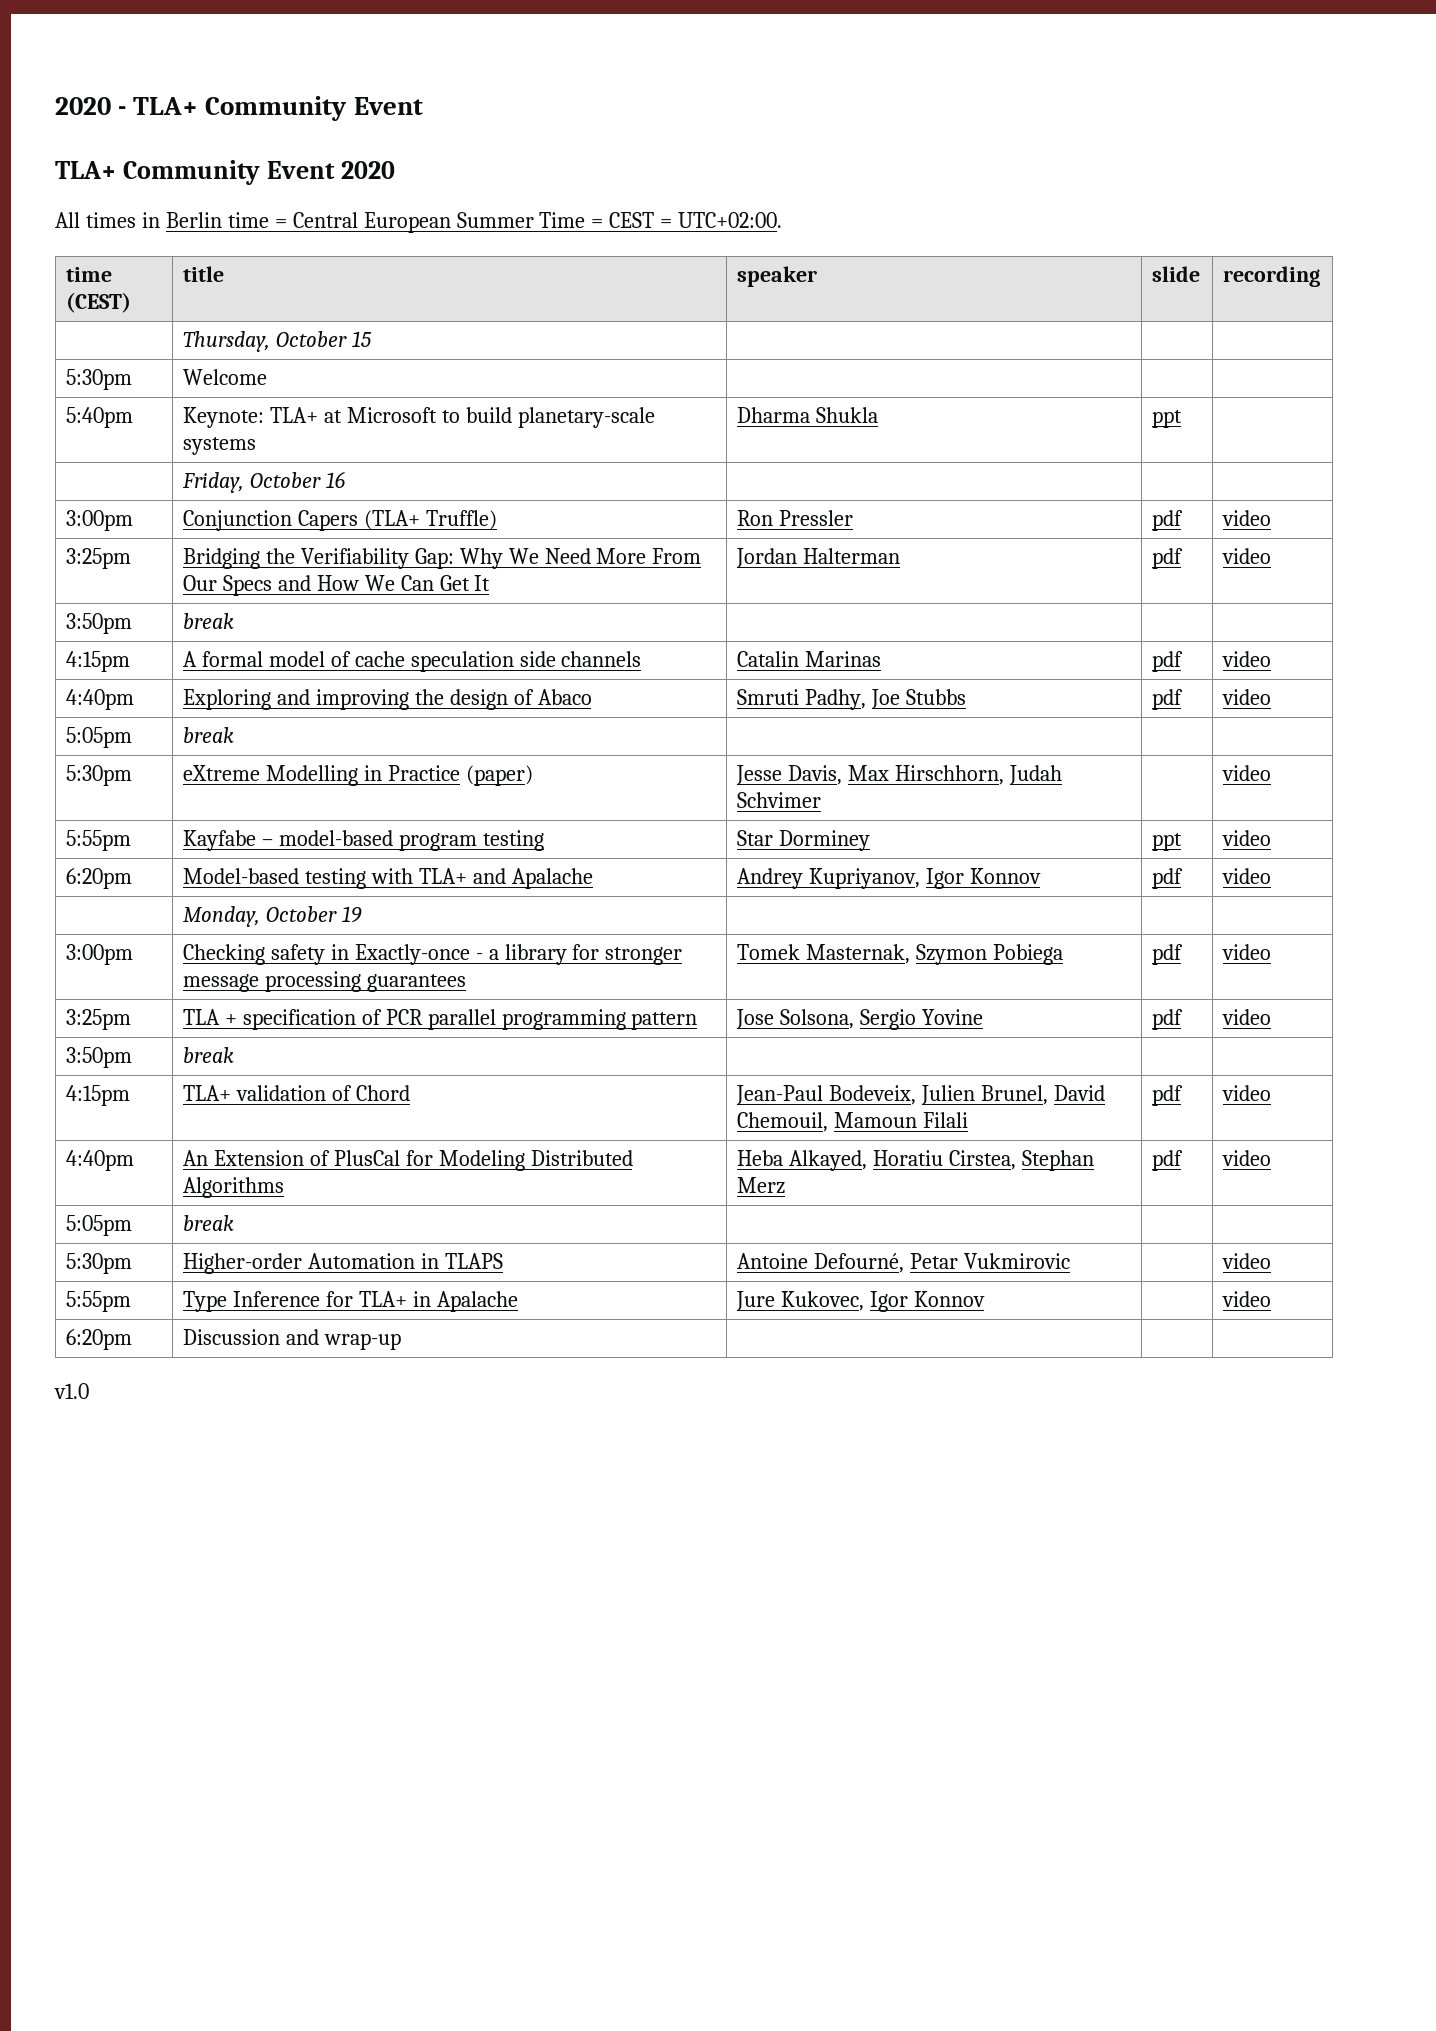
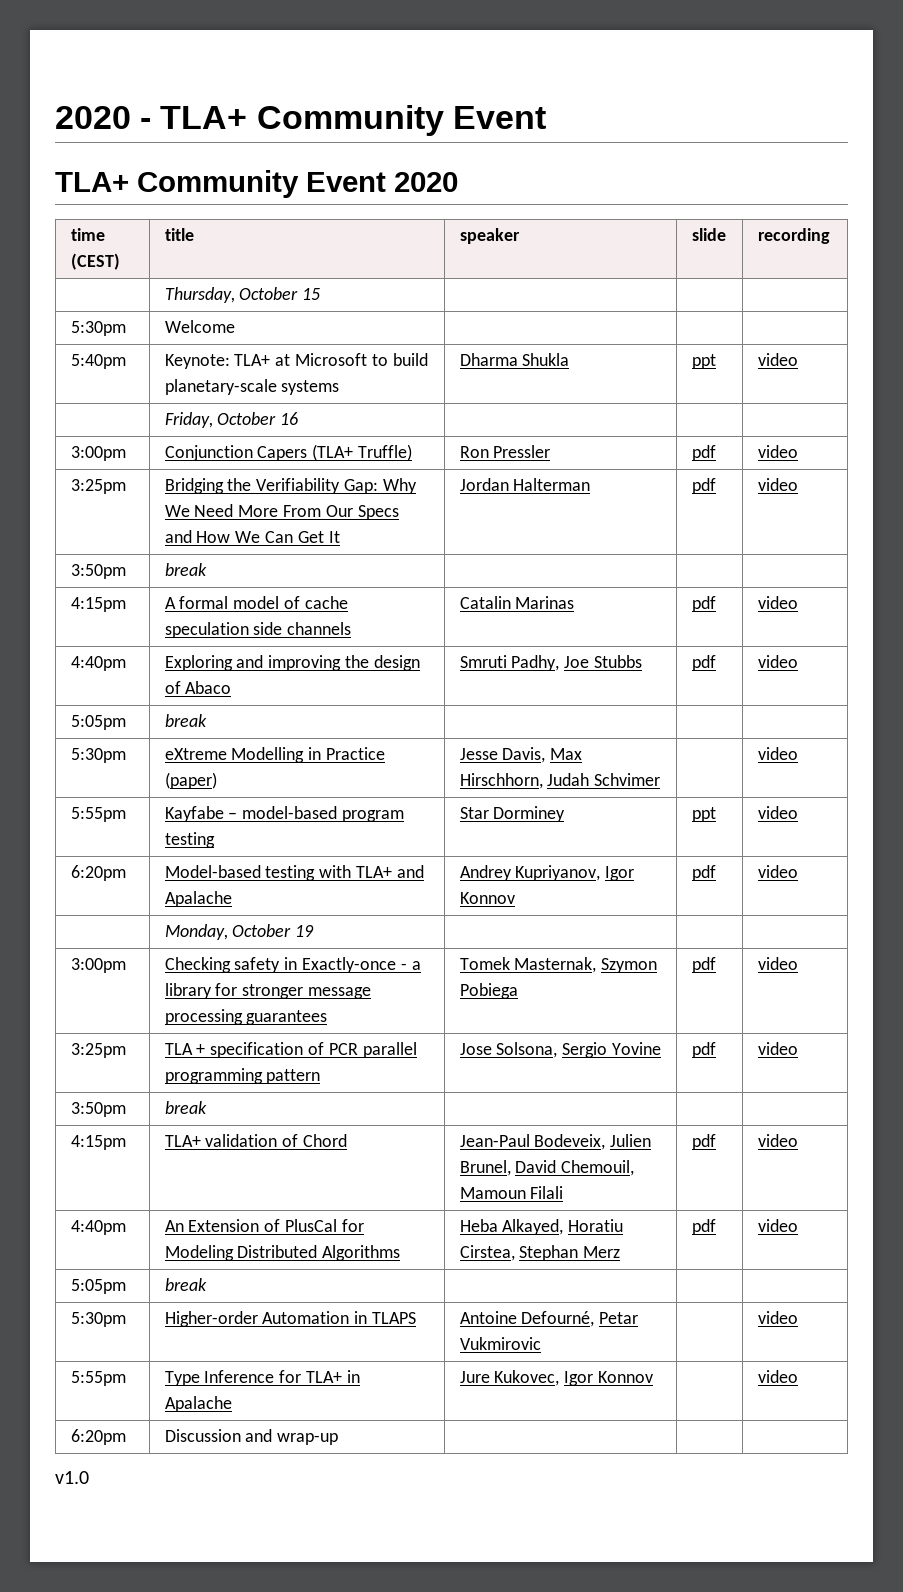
- All times in Berlin time = Central European Summer Time = CEST = UTC+02:00.
- 5:40pm | Keynote: TLA+ at Microsoft to build planetary-scale systems | Dharma Shukla | ppt |
+ 5:40pm | Keynote: TLA+ at Microsoft to build planetary-scale systems | Dharma Shukla | ppt | video

